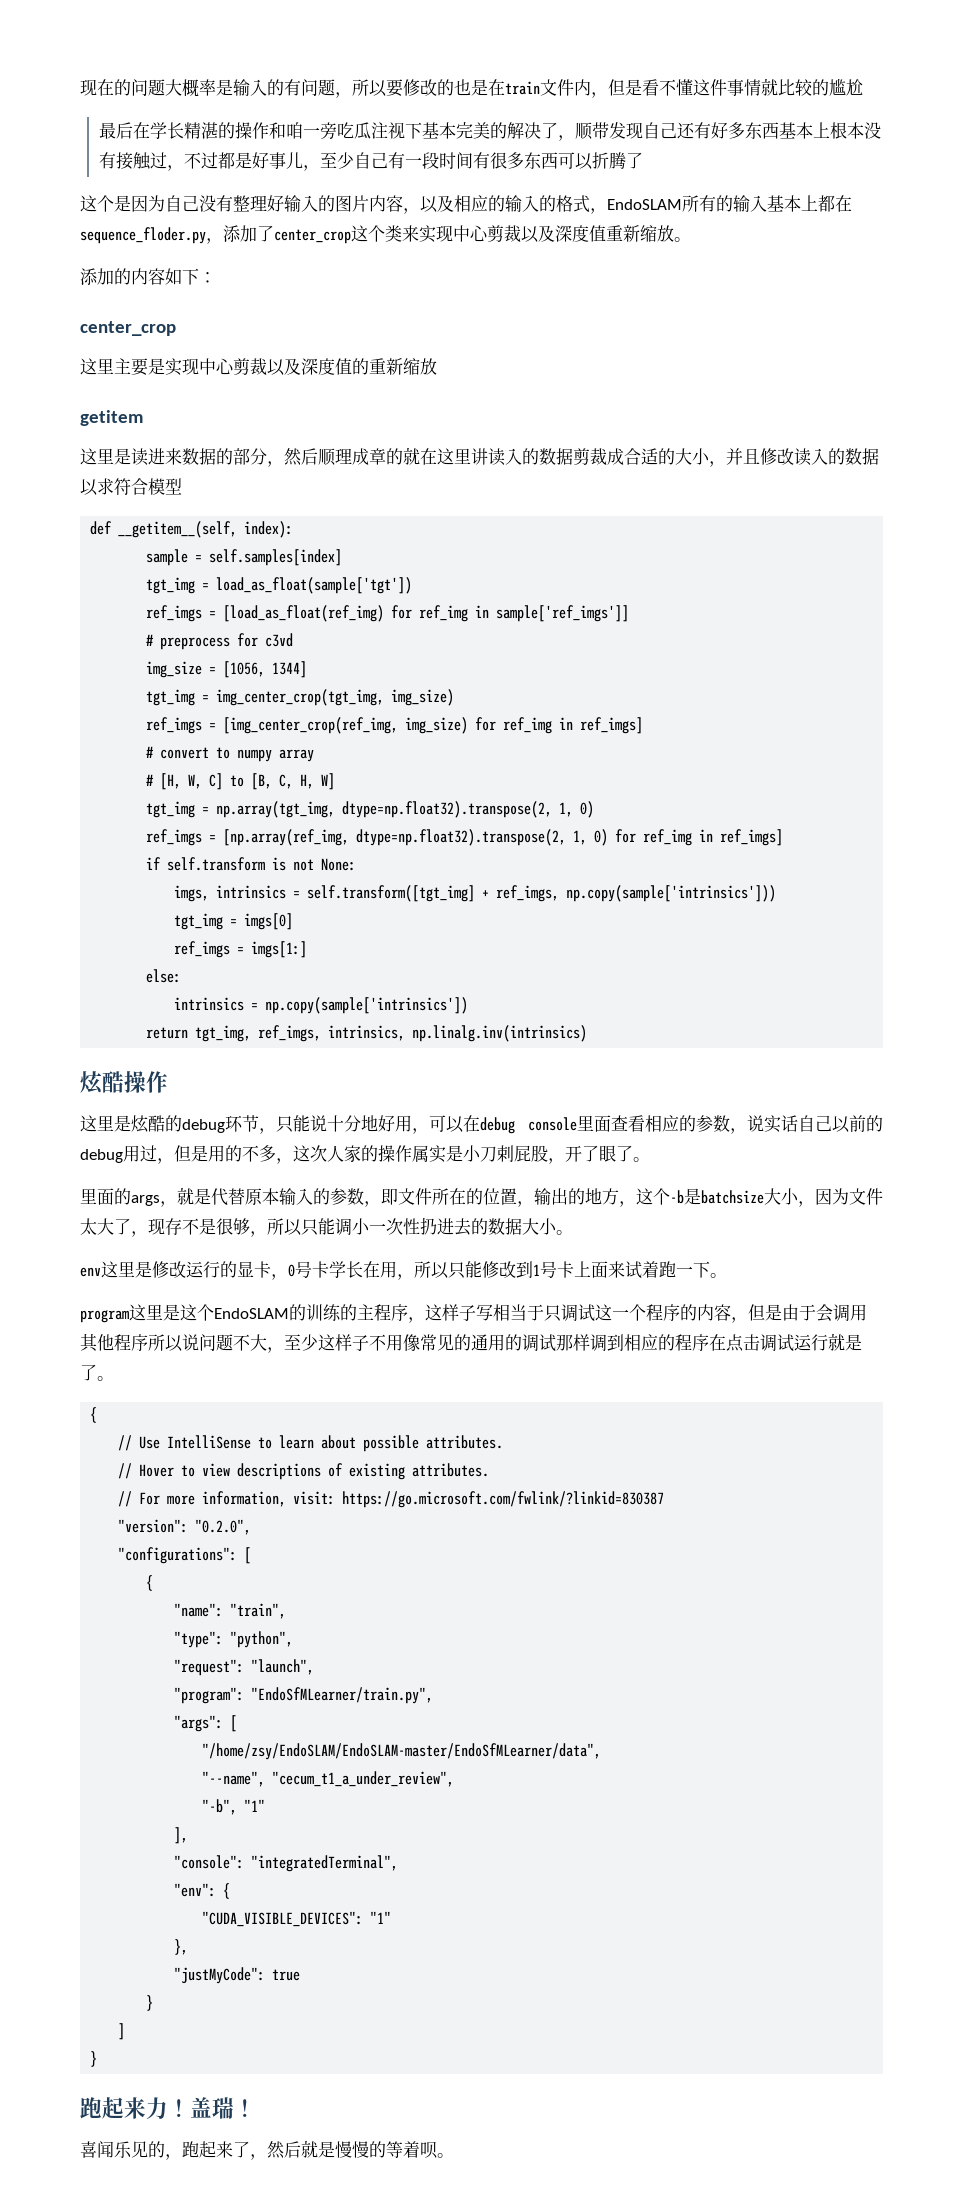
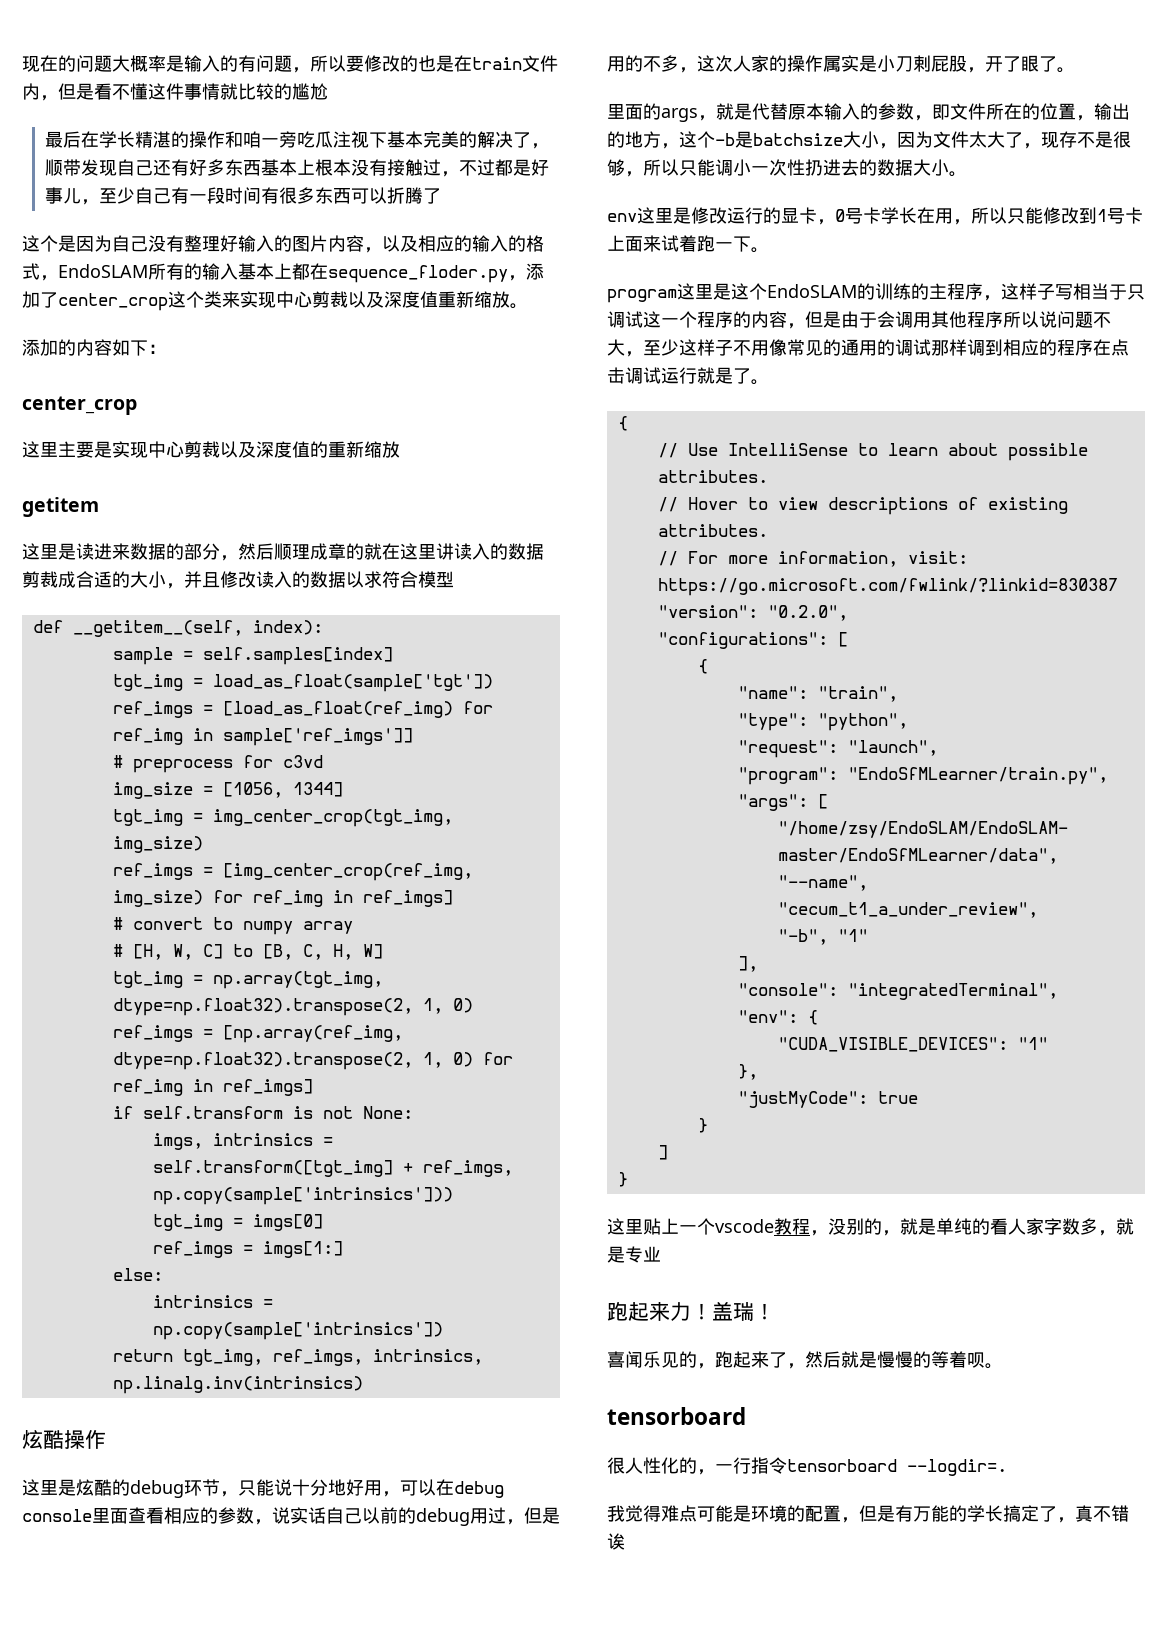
+ 这里贴上一个vscode教程，没别的，就是单纯的看人家字数多，就是专业
  喜闻乐见的，跑起来了，然后就是慢慢的等着呗。
+ tensorboard
+ 很人性化的，一行指令tensorboard --logdir=.
+ 我觉得难点可能是环境的配置，但是有万能的学长搞定了，真不错诶

